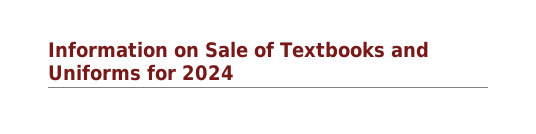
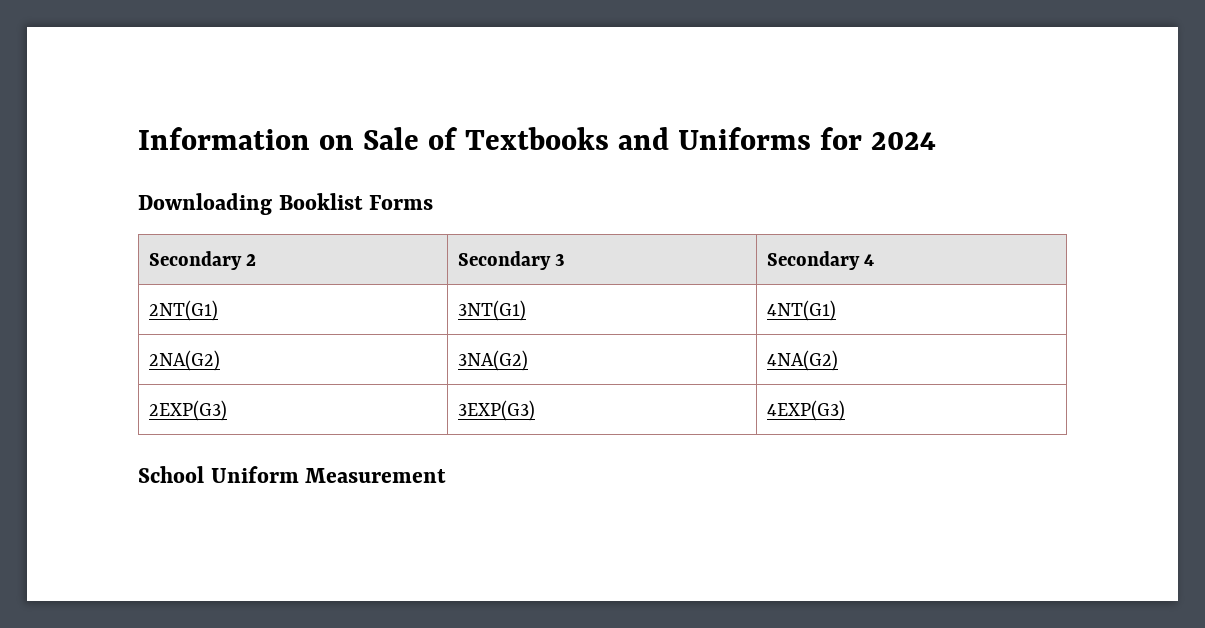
+ Downloading Booklist Forms
+ Secondary 2 | Secondary 3 | Secondary 4
+ 2NT(G1) | 3NT(G1) | 4NT(G1)
+ 2NA(G2) | 3NA(G2) | 4NA(G2)
+ 2EXP(G3) | 3EXP(G3) | 4EXP(G3)
+ School Uniform Measurement

